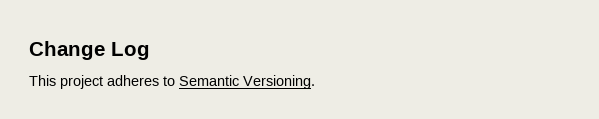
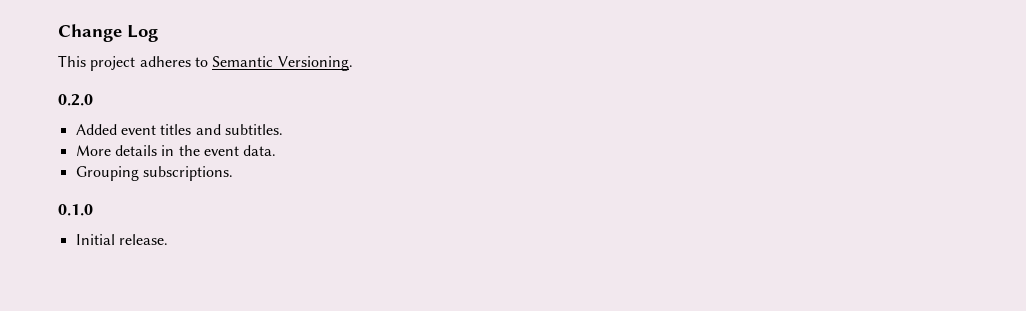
+ 0.2.0
+ Added event titles and subtitles.
+ More details in the event data.
+ Grouping subscriptions.
+ 0.1.0
+ Initial release.

